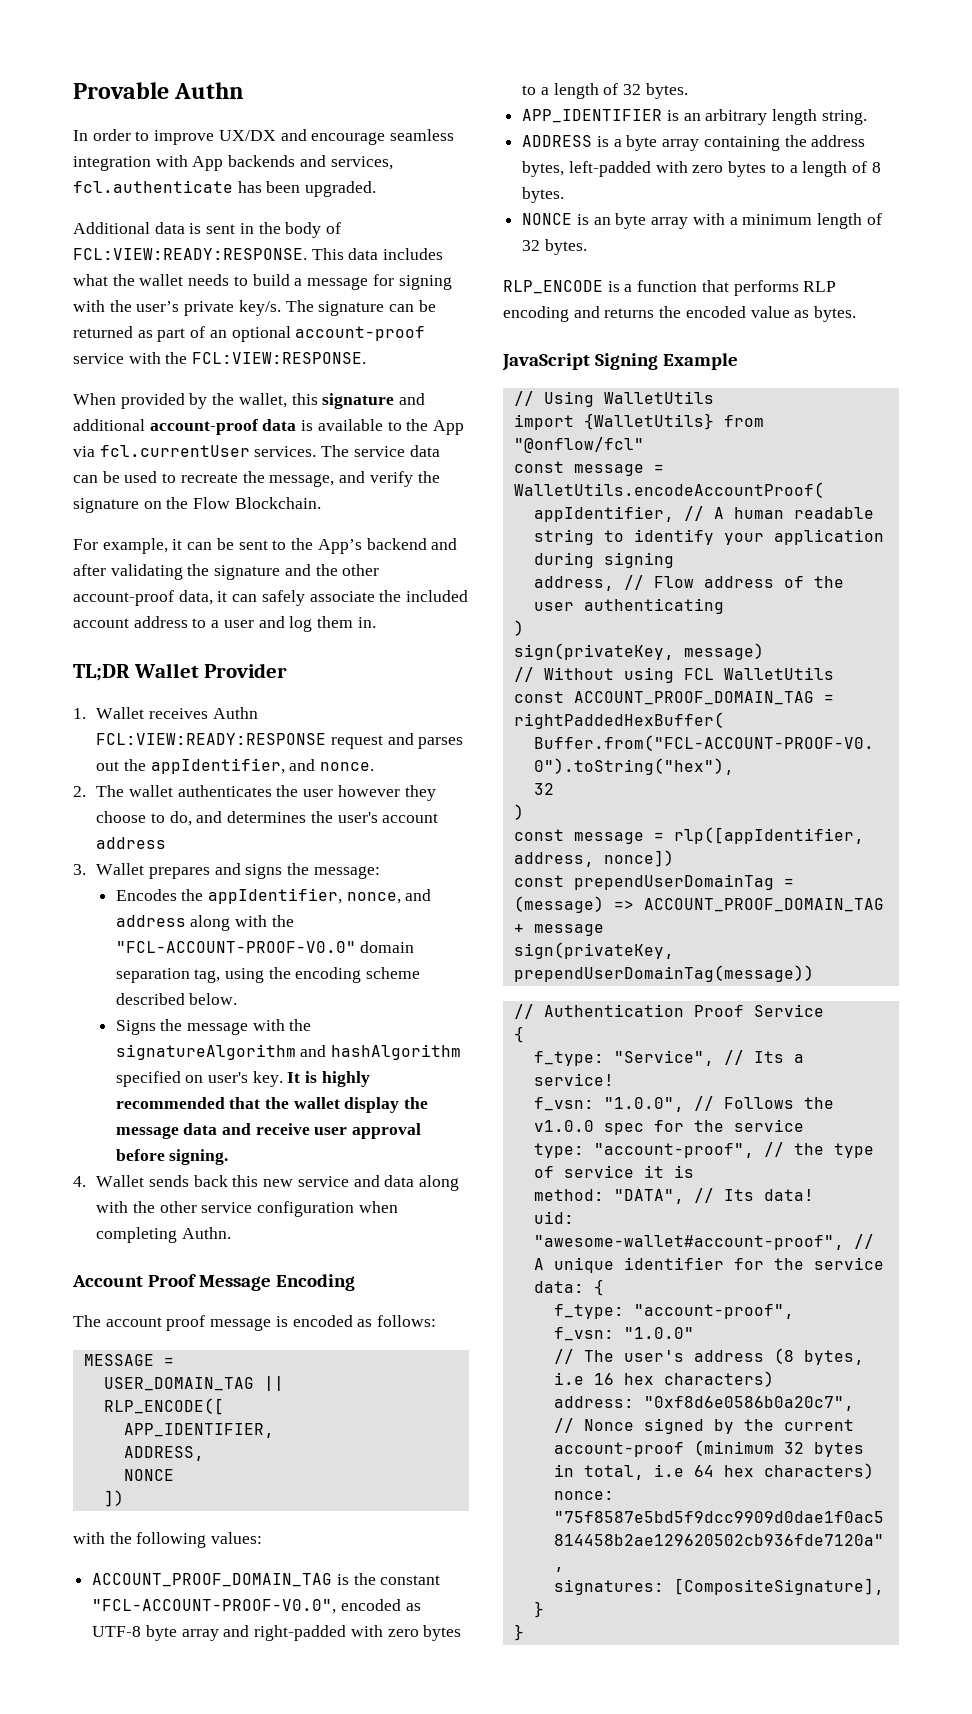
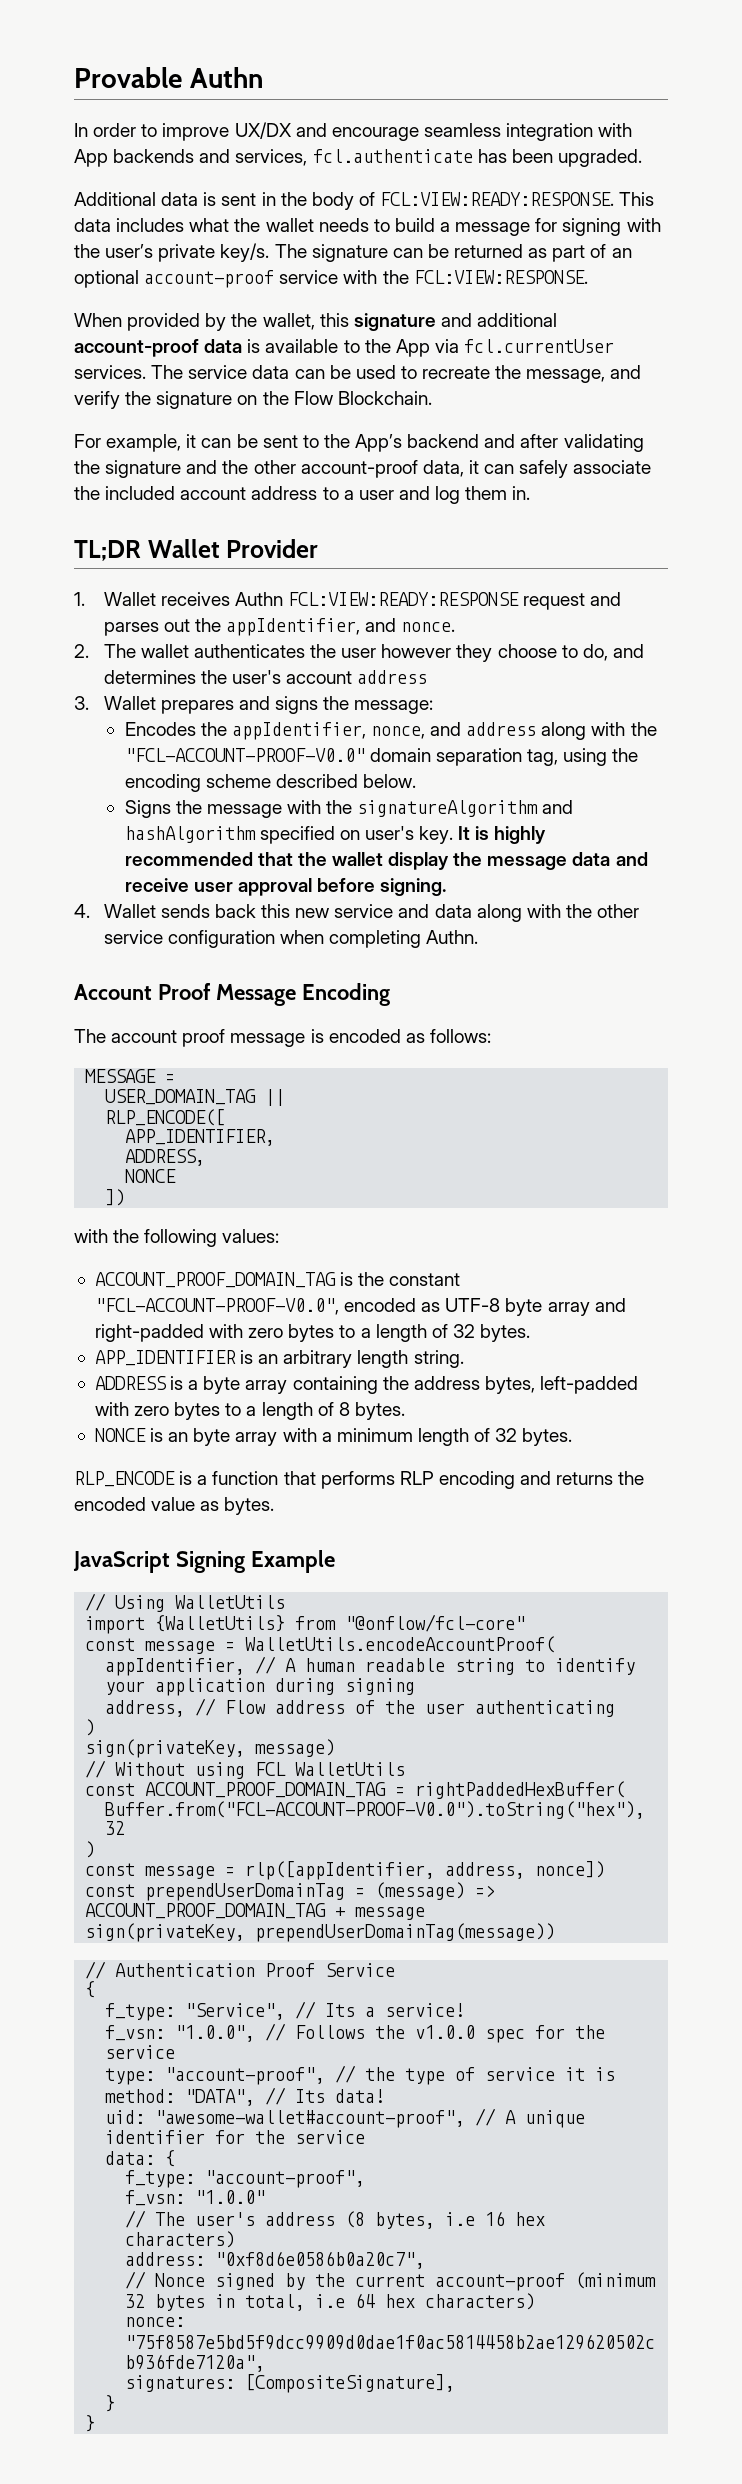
- import {WalletUtils} from "@onflow/fcl"
+ import {WalletUtils} from "@onflow/fcl-core"

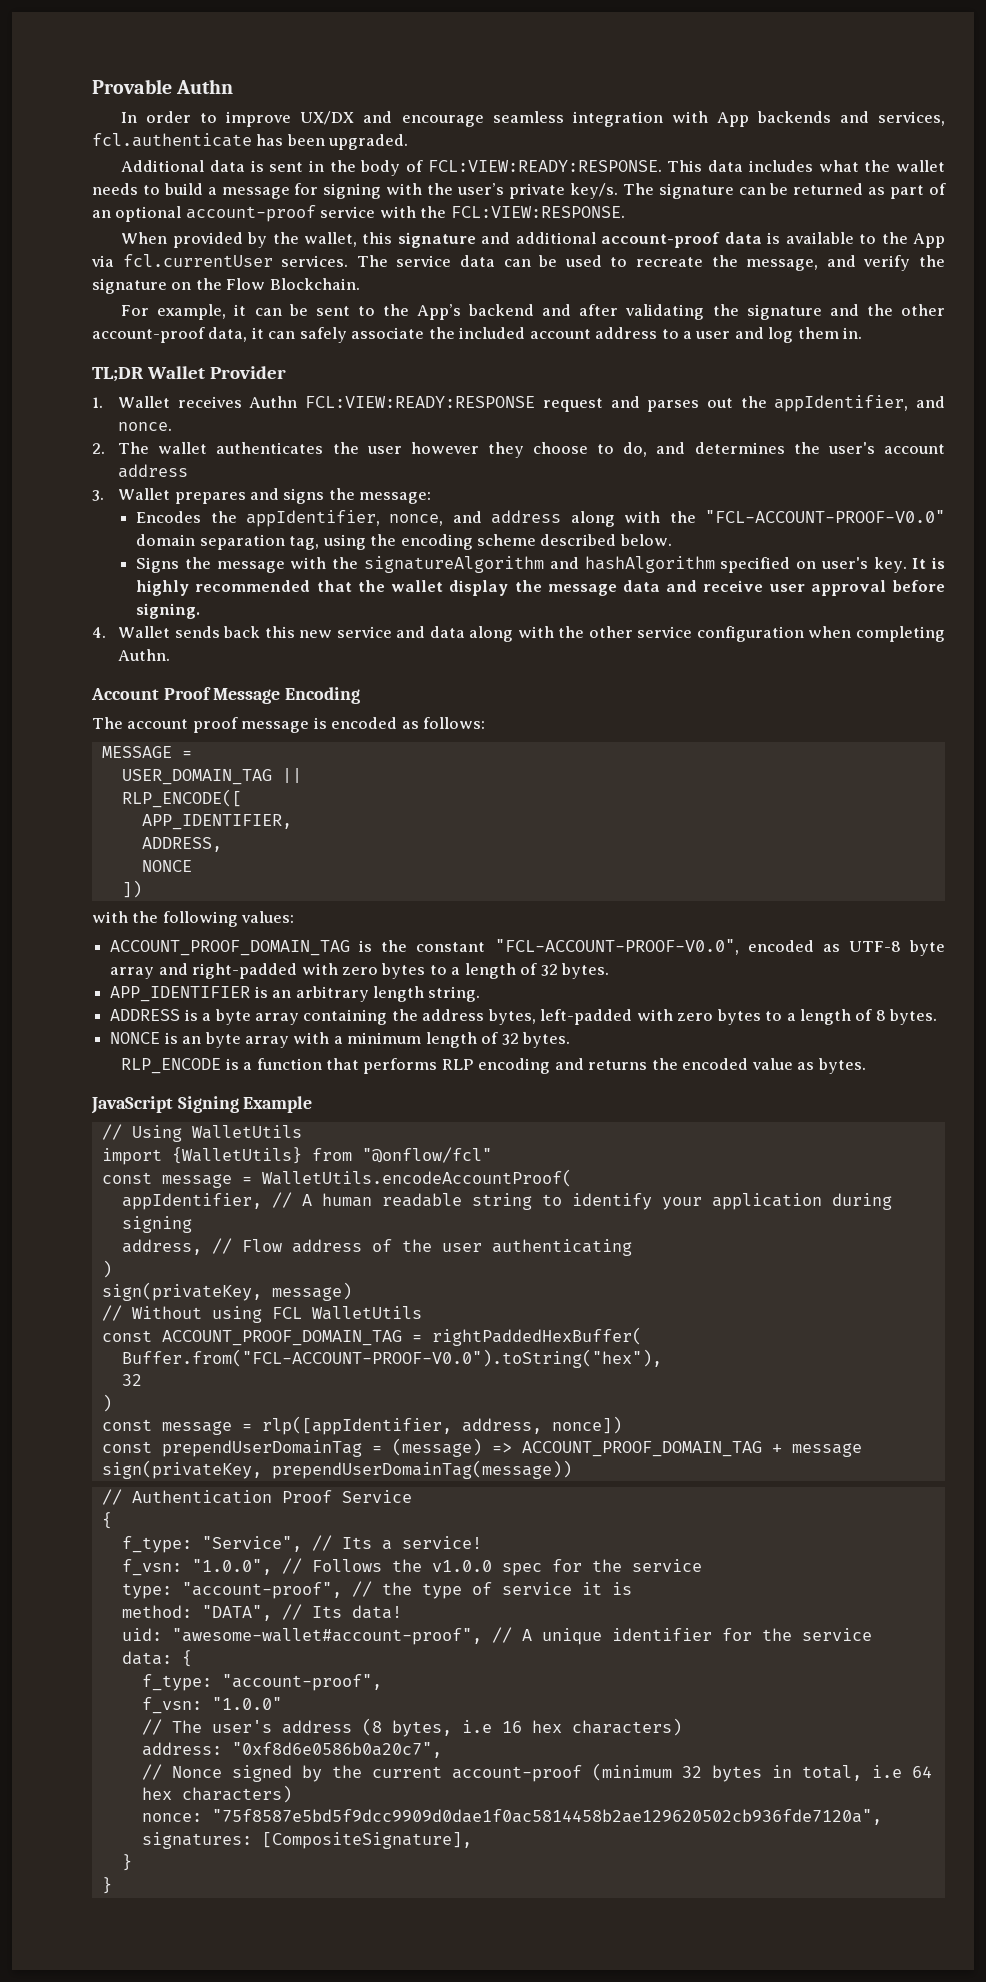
- import {WalletUtils} from "@onflow/fcl-core"
+ import {WalletUtils} from "@onflow/fcl"

